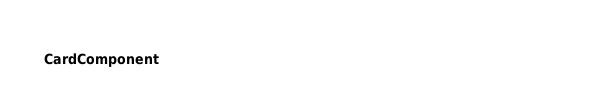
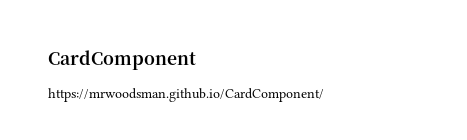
+ https://mrwoodsman.github.io/CardComponent/

